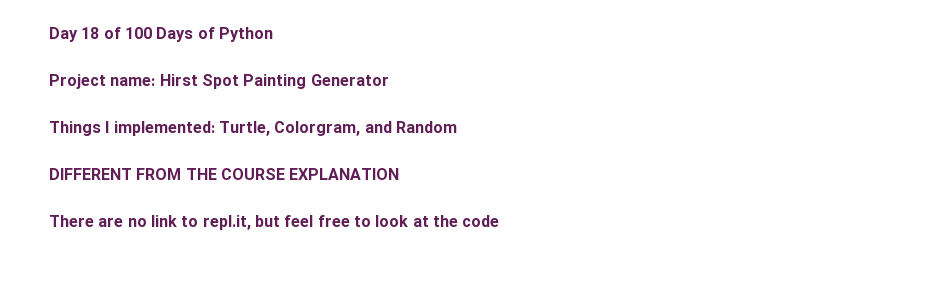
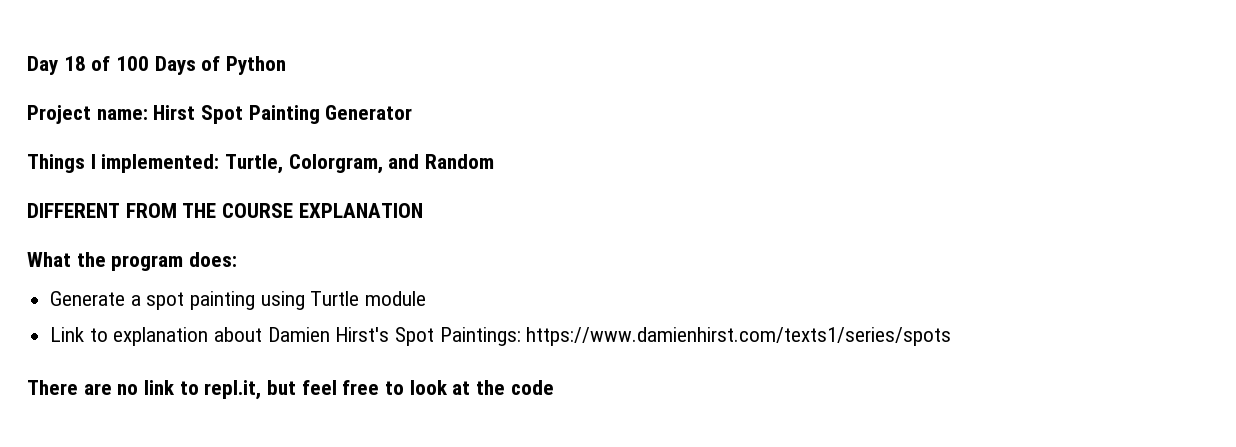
+ What the program does:
+ Generate a spot painting using Turtle module
+ Link to explanation about Damien Hirst's Spot Paintings: https://www.damienhirst.com/texts1/series/spots

